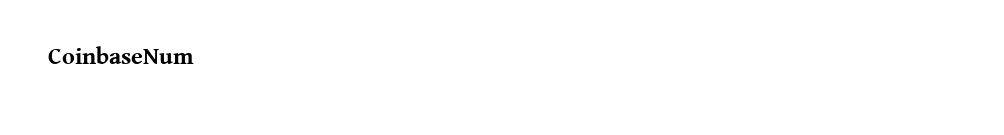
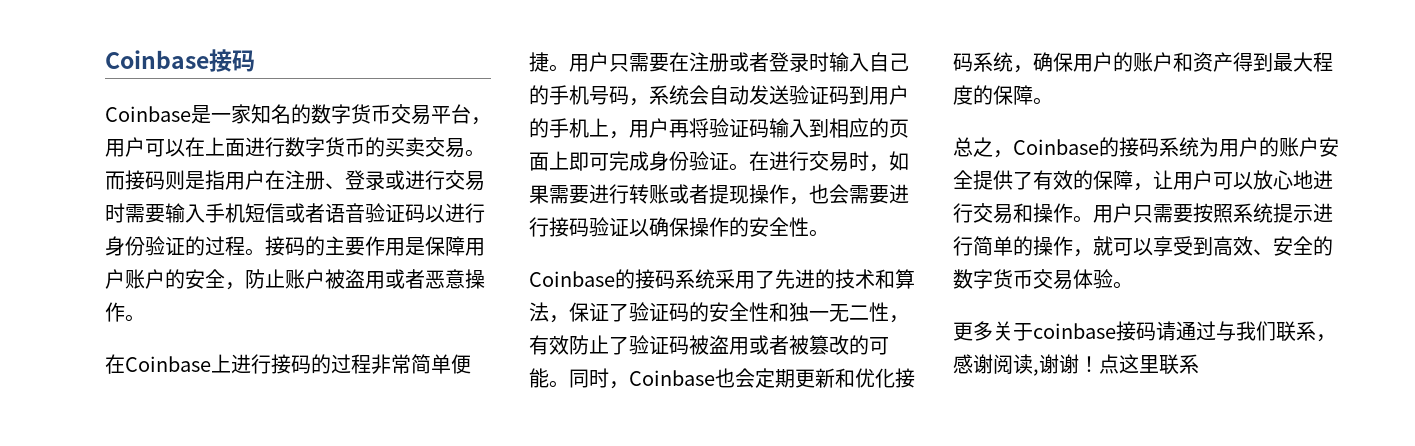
- CoinbaseNum
+ Coinbase接码
+ Coinbase是一家知名的数字货币交易平台，用户可以在上面进行数字货币的买卖交易。而接码则是指用户在注册、登录或进行交易时需要输入手机短信或者语音验证码以进行身份验证的过程。接码的主要作用是保障用户账户的安全，防止账户被盗用或者恶意操作。
+ 在Coinbase上进行接码的过程非常简单便捷。用户只需要在注册或者登录时输入自己的手机号码，系统会自动发送验证码到用户的手机上，用户再将验证码输入到相应的页面上即可完成身份验证。在进行交易时，如果需要进行转账或者提现操作，也会需要进行接码验证以确保操作的安全性。
+ Coinbase的接码系统采用了先进的技术和算法，保证了验证码的安全性和独一无二性，有效防止了验证码被盗用或者被篡改的可能。同时，Coinbase也会定期更新和优化接码系统，确保用户的账户和资产得到最大程度的保障。
+ 总之，Coinbase的接码系统为用户的账户安全提供了有效的保障，让用户可以放心地进行交易和操作。用户只需要按照系统提示进行简单的操作，就可以享受到高效、安全的数字货币交易体验。
+ 更多关于coinbase接码请通过与我们联系，感谢阅读,谢谢！点这里联系

